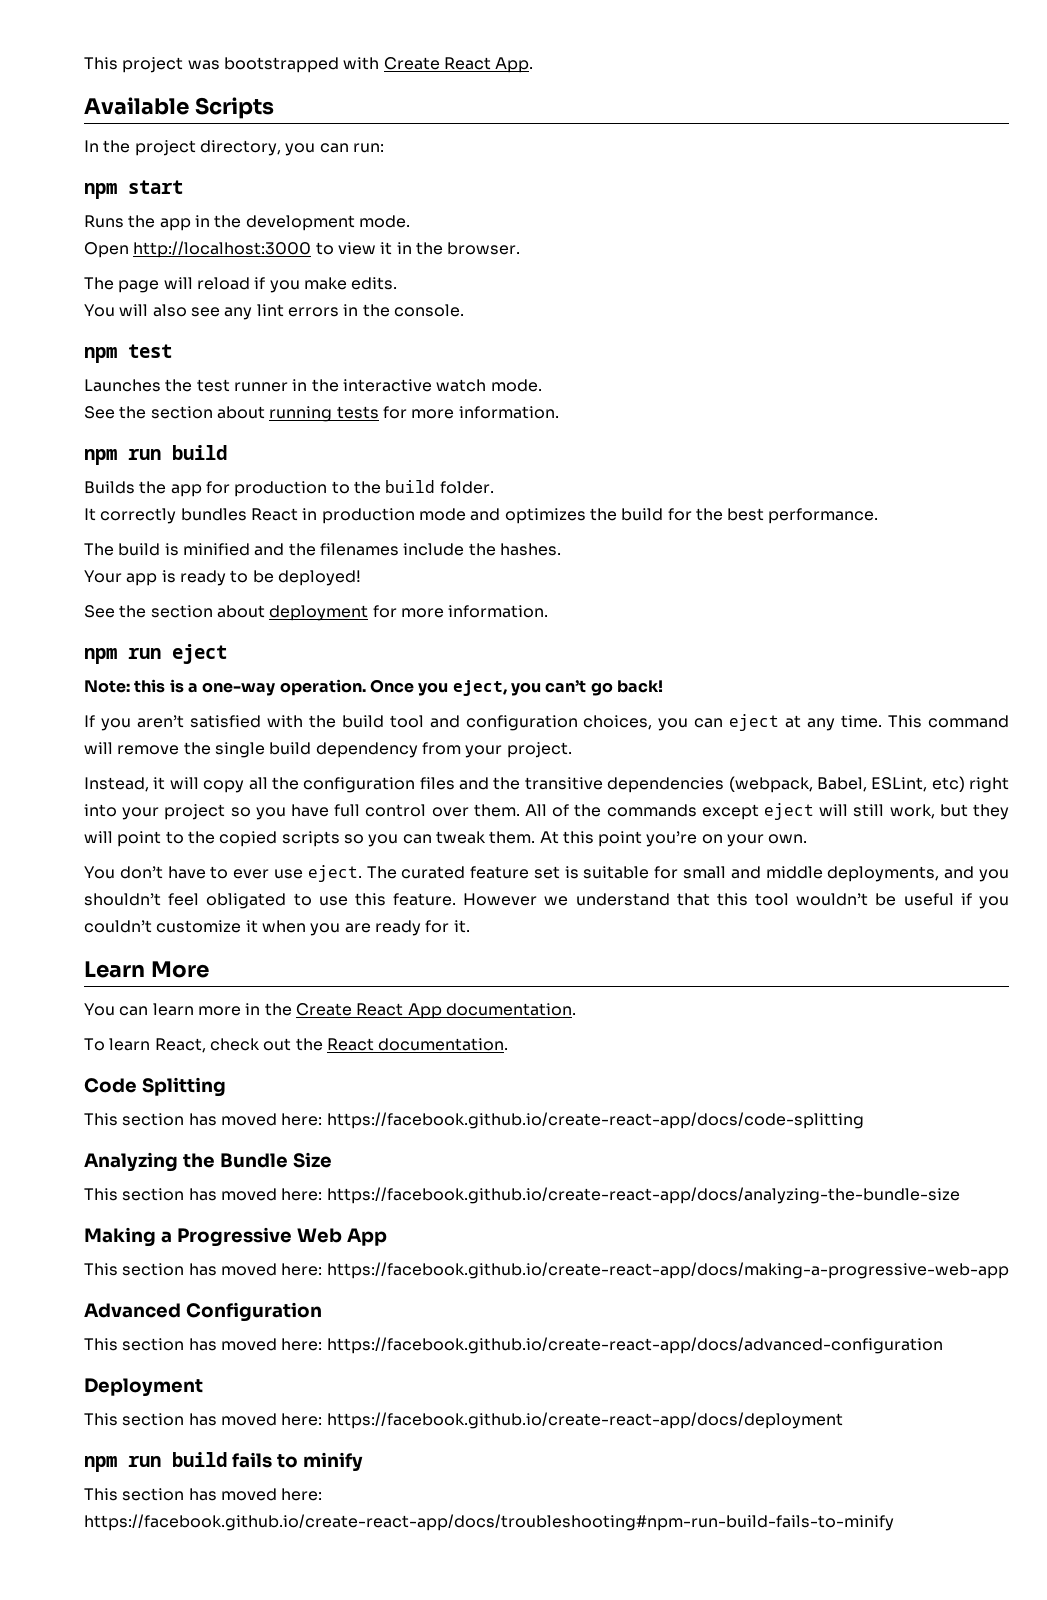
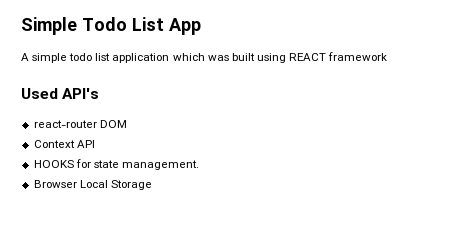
- This project was bootstrapped with Create React App.
- Available Scripts
- In the project directory, you can run:
- npm start
- Runs the app in the development mode.
- Open http://localhost:3000 to view it in the browser.
- The page will reload if you make edits.
- You will also see any lint errors in the console.
- npm test
- Launches the test runner in the interactive watch mode.
- See the section about running tests for more information.
- npm run build
- Builds the app for production to the build folder.
- It correctly bundles React in production mode and optimizes the build for the best performance.
- The build is minified and the filenames include the hashes.
- Your app is ready to be deployed!
- See the section about deployment for more information.
- npm run eject
- Note: this is a one-way operation. Once you eject, you can’t go back!
- If you aren’t satisfied with the build tool and configuration choices, you can eject at any time. This command will remove the single build dependency from your project.
- Instead, it will copy all the configuration files and the transitive dependencies (webpack, Babel, ESLint, etc) right into your project so you have full control over them. All of the commands except eject will still work, but they will point to the copied scripts so you can tweak them. At this point you’re on your own.
- You don’t have to ever use eject. The curated feature set is suitable for small and middle deployments, and you shouldn’t feel obligated to use this feature. However we understand that this tool wouldn’t be useful if you couldn’t customize it when you are ready for it.
- Learn More
- You can learn more in the Create React App documentation.
- To learn React, check out the React documentation.
- Code Splitting
- This section has moved here: https://facebook.github.io/create-react-app/docs/code-splitting
- Analyzing the Bundle Size
- This section has moved here: https://facebook.github.io/create-react-app/docs/analyzing-the-bundle-size
- Making a Progressive Web App
- This section has moved here: https://facebook.github.io/create-react-app/docs/making-a-progressive-web-app
- Advanced Configuration
- This section has moved here: https://facebook.github.io/create-react-app/docs/advanced-configuration
- Deployment
- This section has moved here: https://facebook.github.io/create-react-app/docs/deployment
- npm run build fails to minify
- This section has moved here: https://facebook.github.io/create-react-app/docs/troubleshooting#npm-run-build-fails-to-minify
+ Simple Todo List App
+ A simple todo list application which was built using REACT framework
+ Used API's
+ react-router DOM
+ Context API
+ HOOKS for state management.
+ Browser Local Storage

